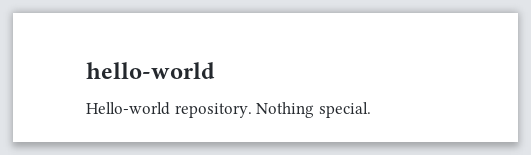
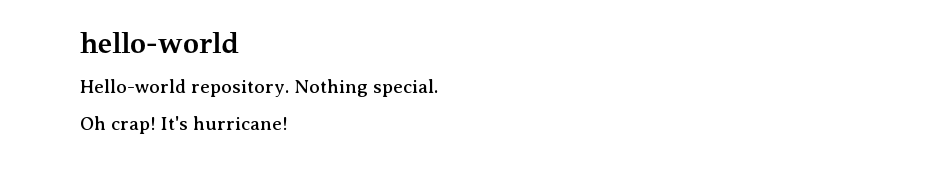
+ Oh crap! It's hurricane!

